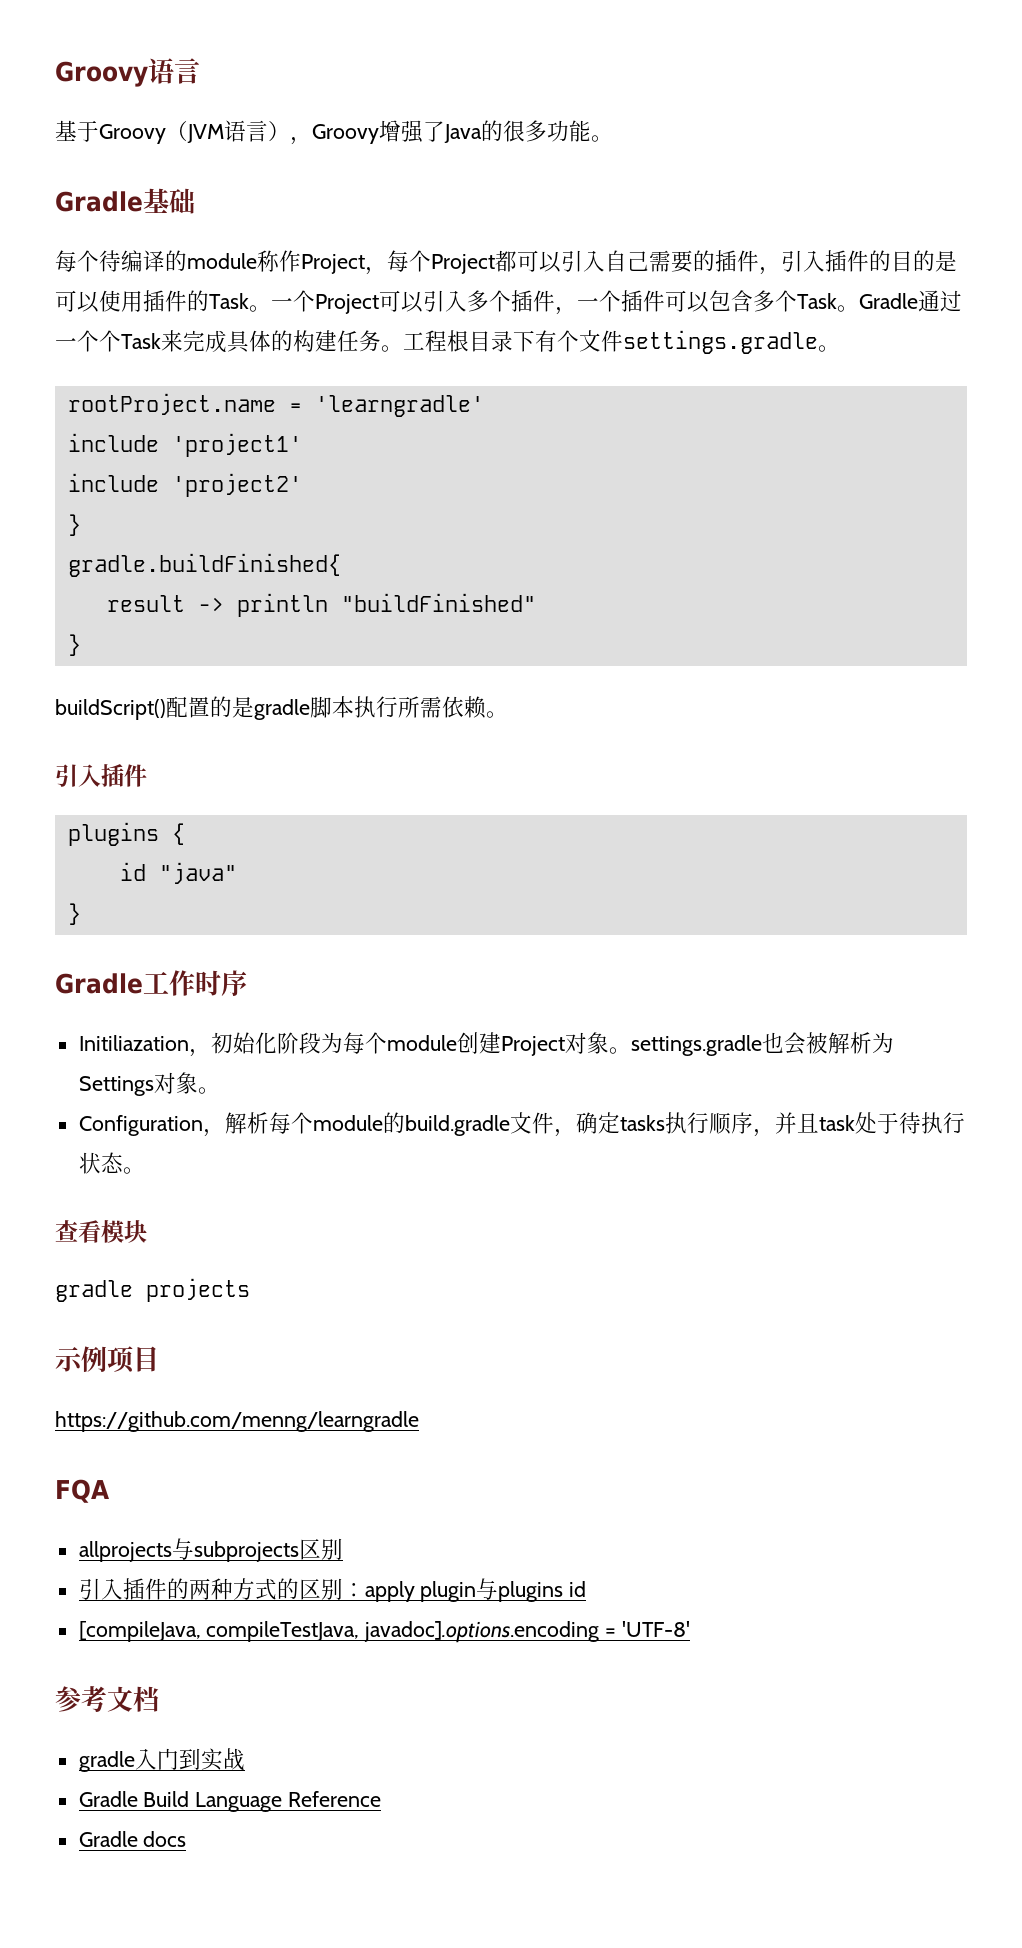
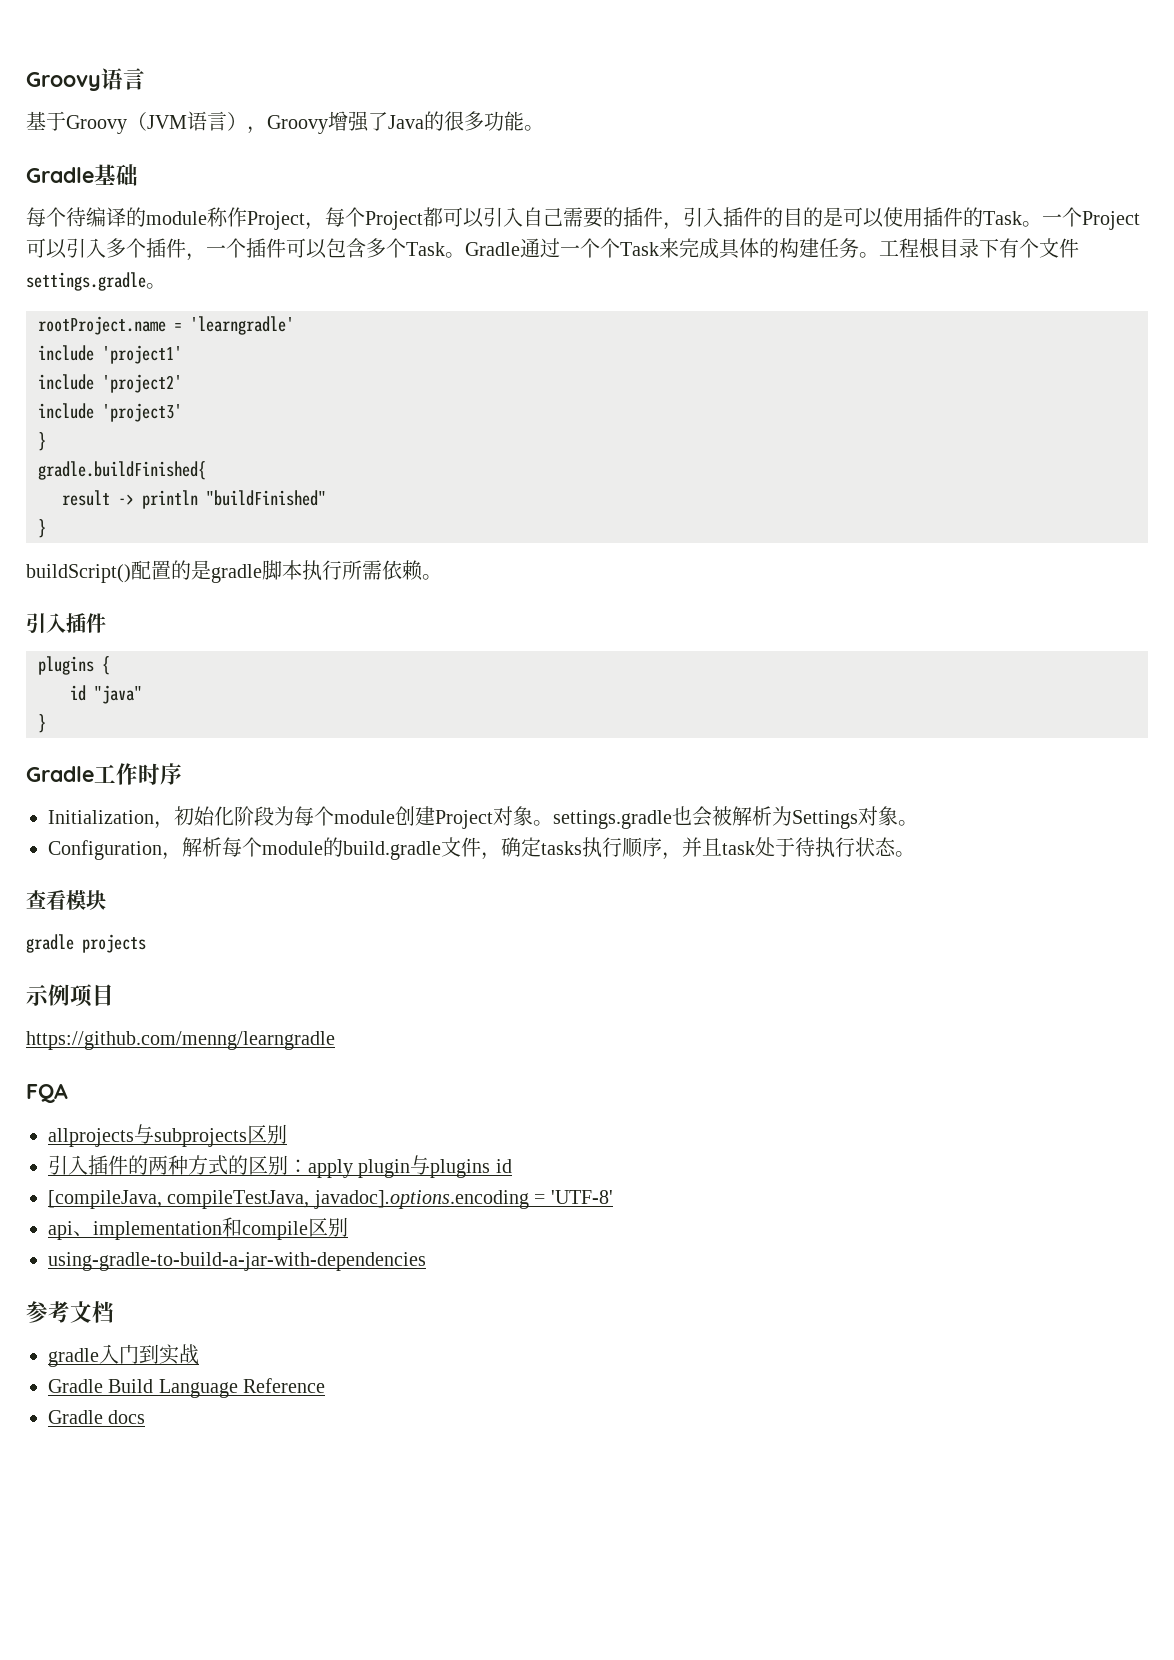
+ include 'project3'
- Initiliazation，初始化阶段为每个module创建Project对象。settings.gradle也会被解析为Settings对象。
+ Initialization，初始化阶段为每个module创建Project对象。settings.gradle也会被解析为Settings对象。
+ api、implementation和compile区别
+ using-gradle-to-build-a-jar-with-dependencies

